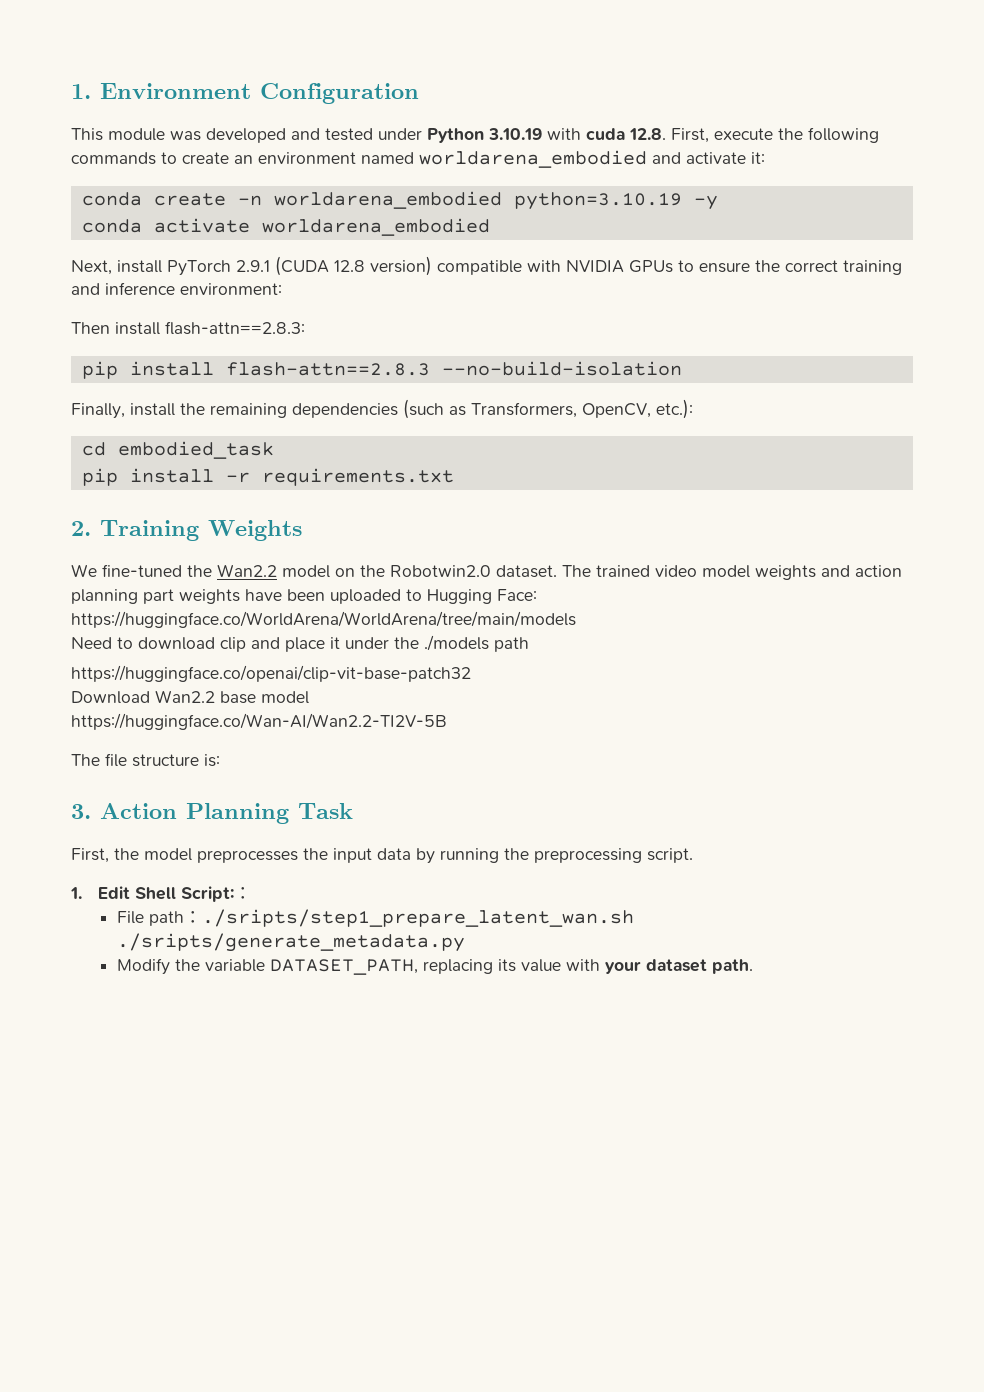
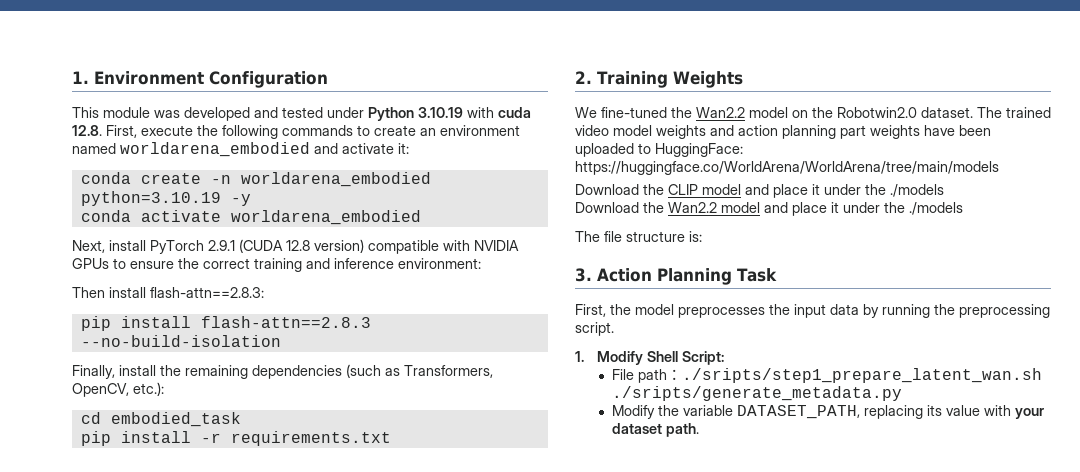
- The trained video model weights and action planning part weights have been uploaded to Hugging Face: https://huggingface.co/WorldArena/WorldArena/tree/main/models
+ The trained video model weights and action planning part weights have been uploaded to HuggingFace: https://huggingface.co/WorldArena/WorldArena/tree/main/models
- Need to download clip and place it under the ./models path
- https://huggingface.co/openai/clip-vit-base-patch32
- Download Wan2.2 base model
- https://huggingface.co/Wan-AI/Wan2.2-TI2V-5B
+ Download the CLIP model and place it under the ./models
+ Download the Wan2.2 model and place it under the ./models
- 1. Edit Shell Script:：
+ 1. Modify Shell Script:

